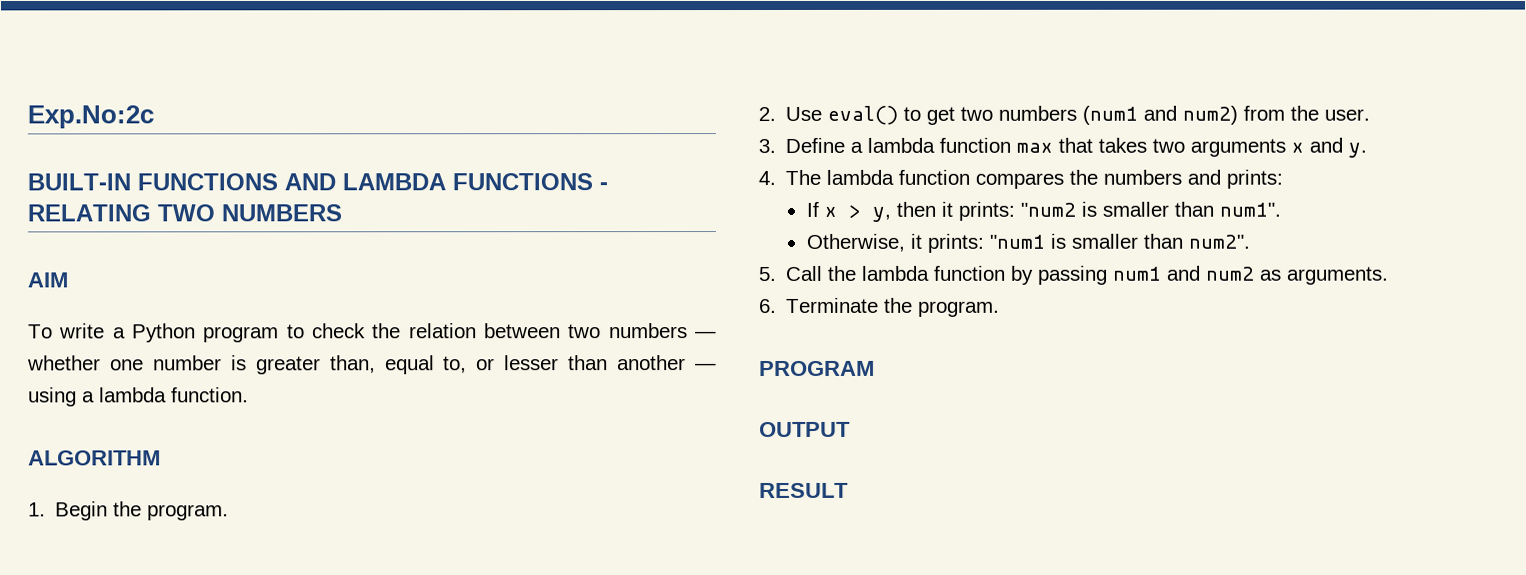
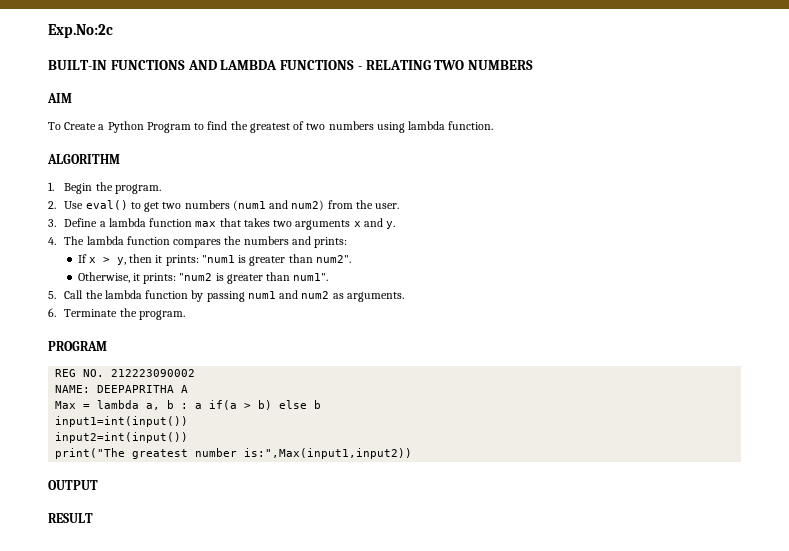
- To write a Python program to check the relation between two numbers — whether one number is greater than, equal to, or lesser than another — using a lambda function.
+ To Create a Python Program to find the greatest of two numbers using lambda function.
- If x > y, then it prints: "num2 is smaller than num1".
- Otherwise, it prints: "num1 is smaller than num2".
+ If x > y, then it prints: "num1 is greater than num2".
+ Otherwise, it prints: "num2 is greater than num1".
+ REG NO. 212223090002
+ NAME: DEEPAPRITHA A
+ Max = lambda a, b : a if(a > b) else b
+ input1=int(input())
+ input2=int(input())
+ print("The greatest number is:",Max(input1,input2))

